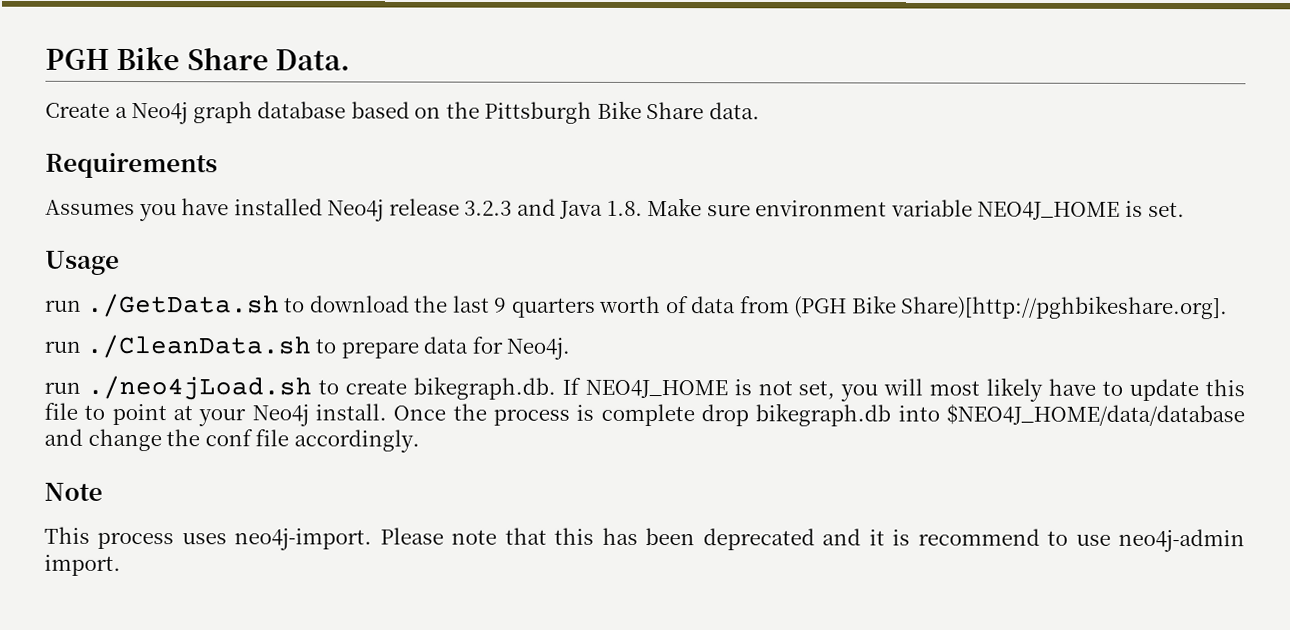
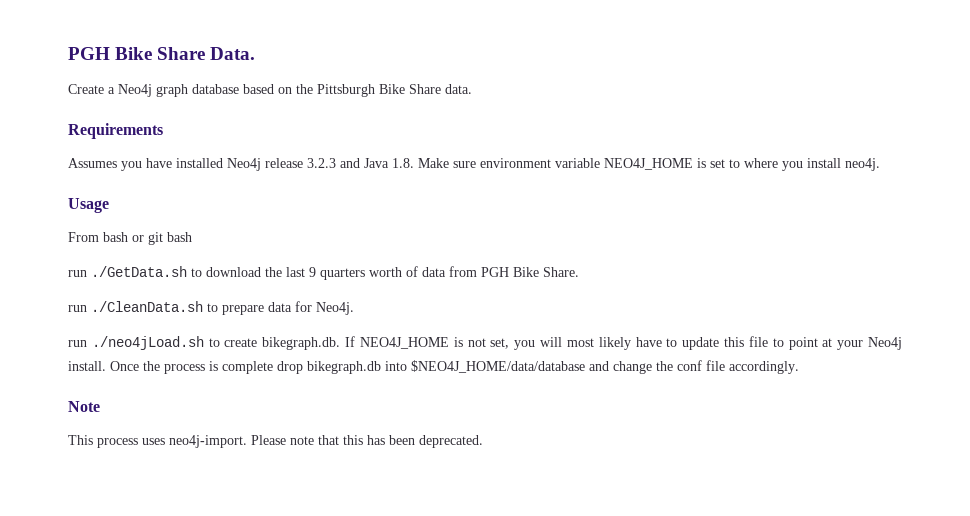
- Assumes you have installed Neo4j release 3.2.3 and Java 1.8. Make sure environment variable NEO4J_HOME is set.
+ Assumes you have installed Neo4j release 3.2.3 and Java 1.8. Make sure environment variable NEO4J_HOME is set to where you install neo4j.
  Usage
+ From bash or git bash
- run ./GetData.sh to download the last 9 quarters worth of data from (PGH Bike Share)[http://pghbikeshare.org].
+ run ./GetData.sh to download the last 9 quarters worth of data from PGH Bike Share.
- Please note that this has been deprecated and it is recommend to use neo4j-admin import.
+ Please note that this has been deprecated.

